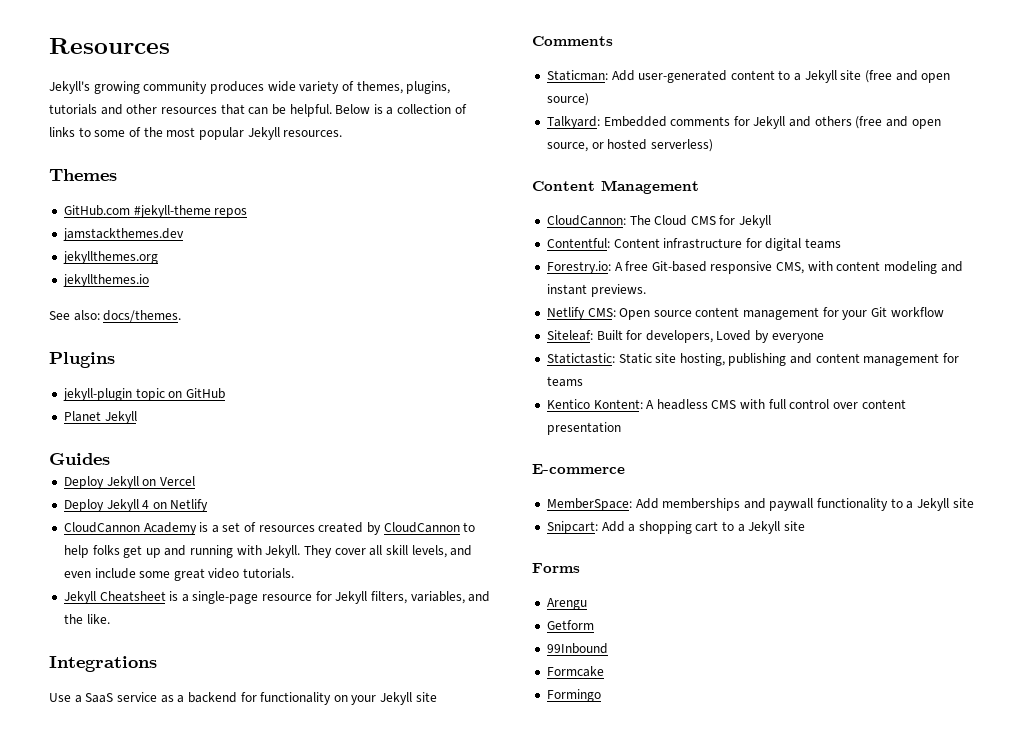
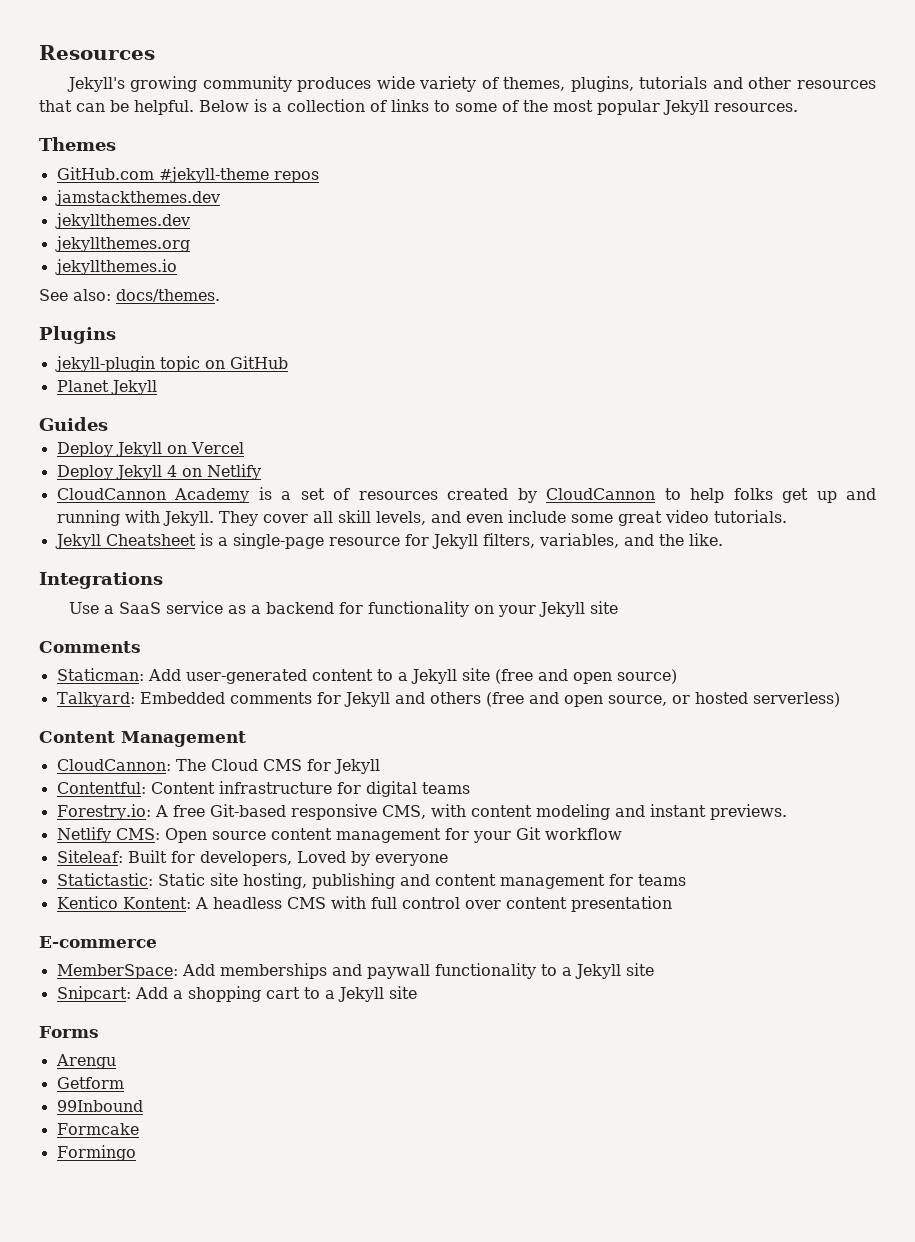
+ jekyllthemes.dev

